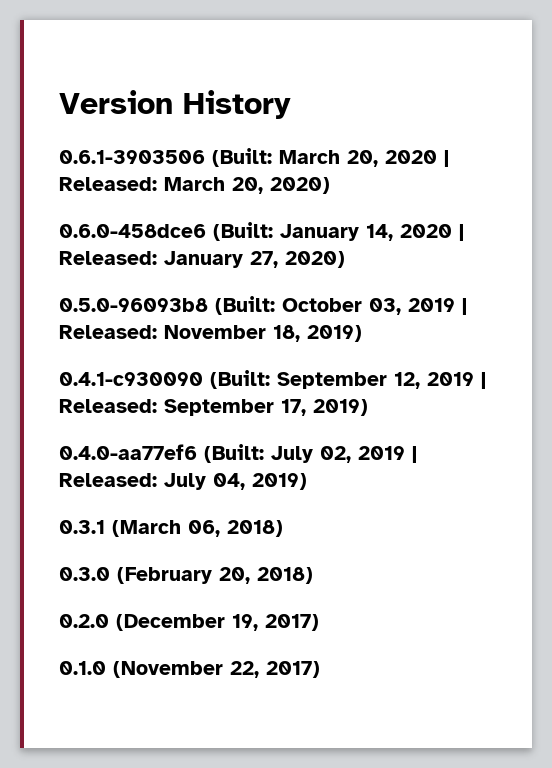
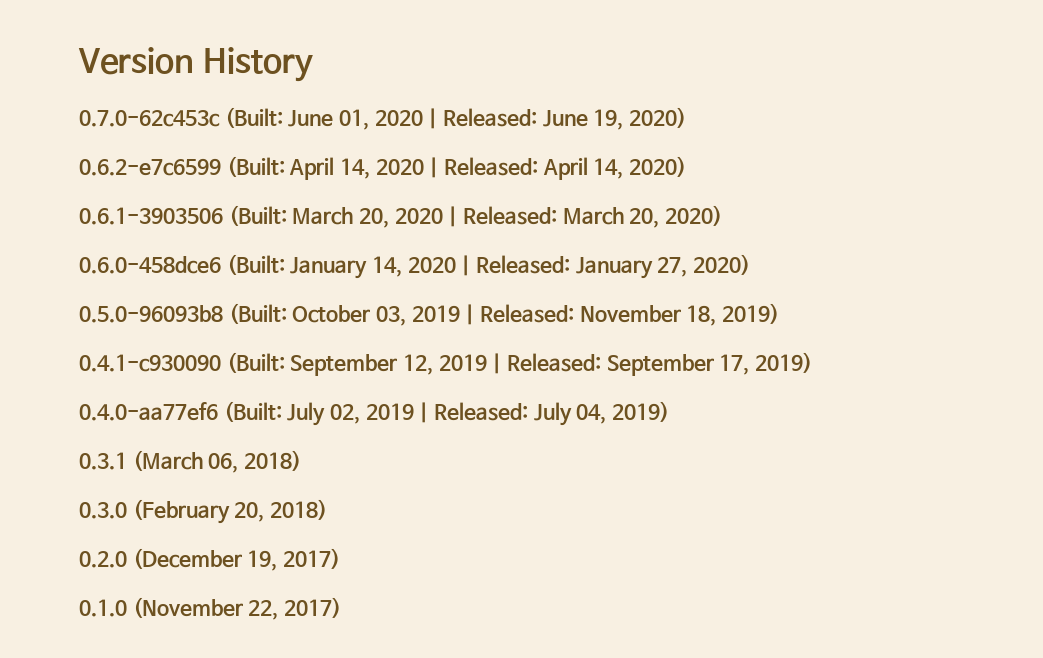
+ 0.7.0-62c453c (Built: June 01, 2020 | Released: June 19, 2020)
+ 0.6.2-e7c6599 (Built: April 14, 2020 | Released: April 14, 2020)

